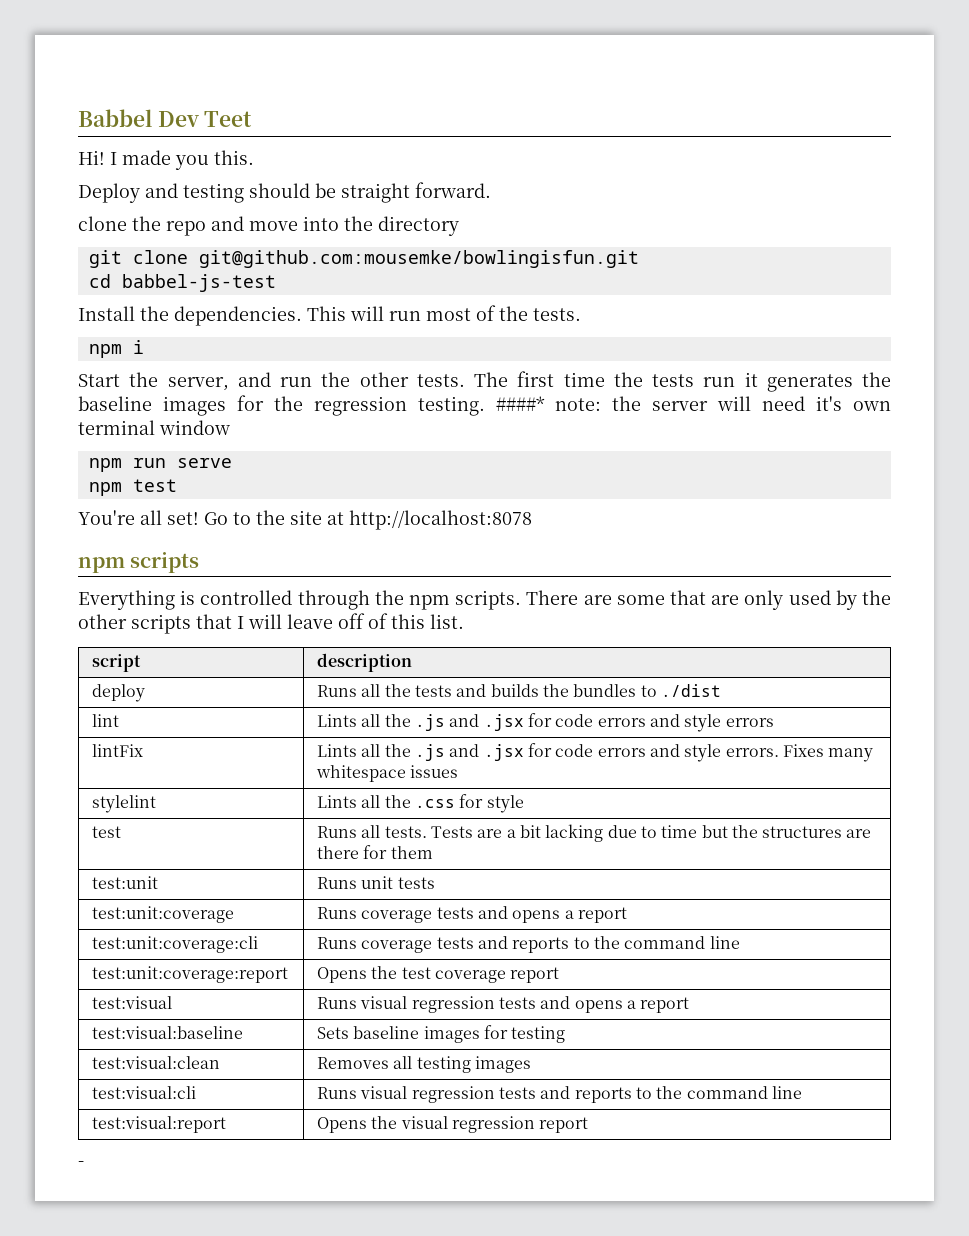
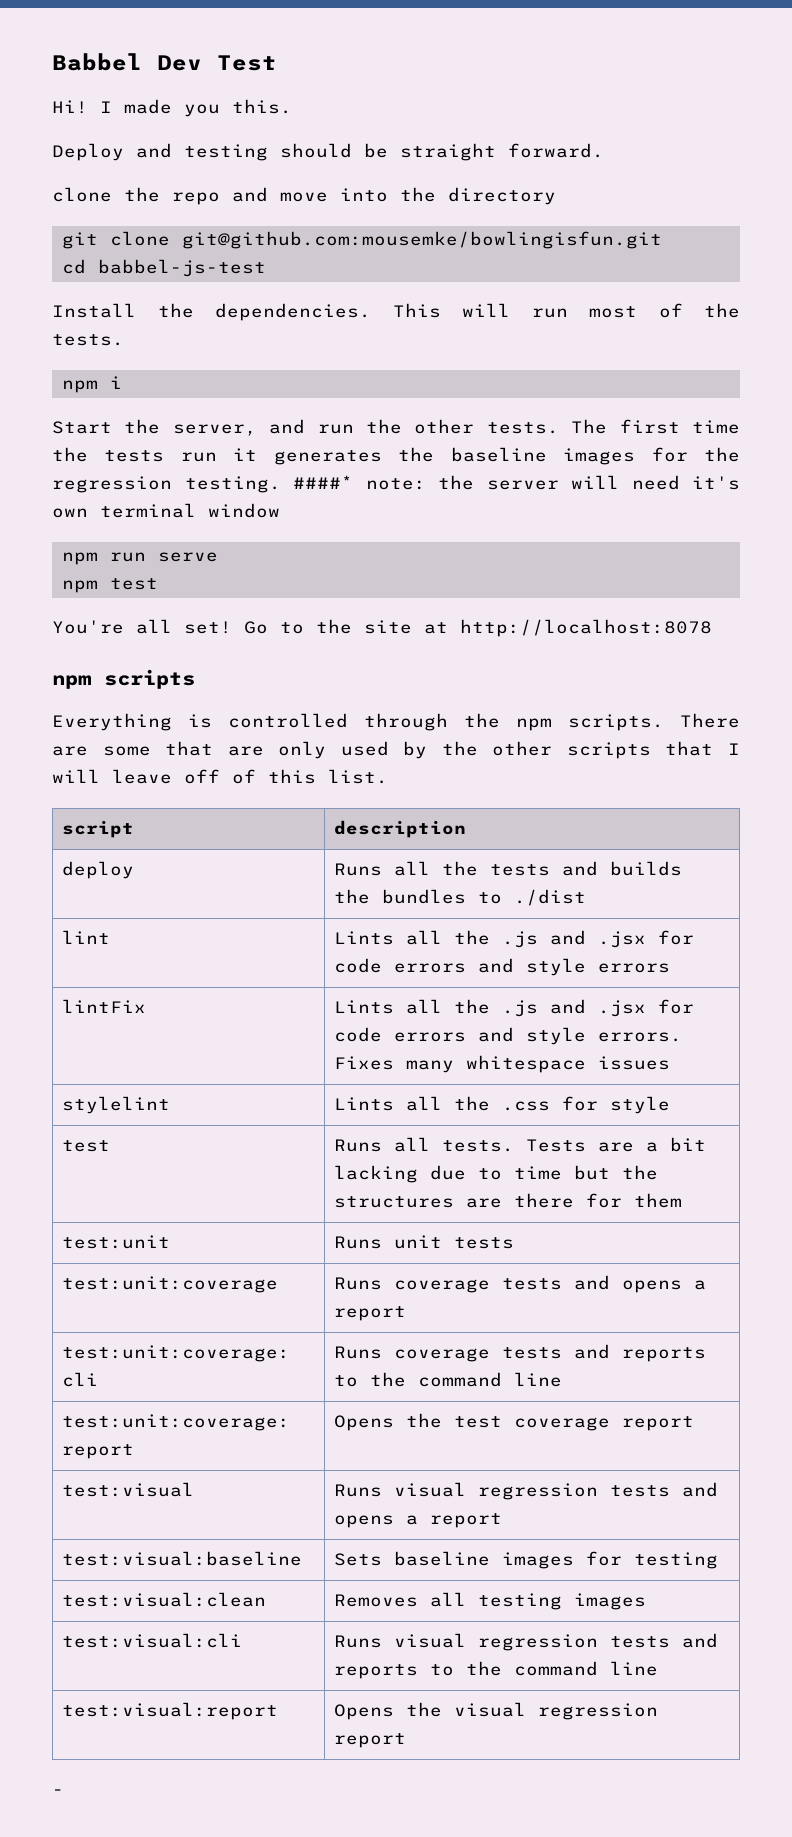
- Babbel Dev Teet
+ Babbel Dev Test

